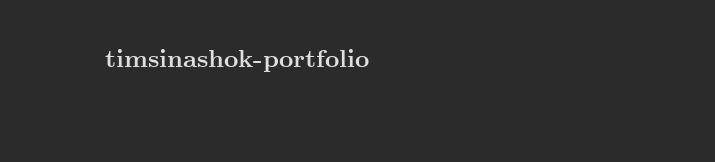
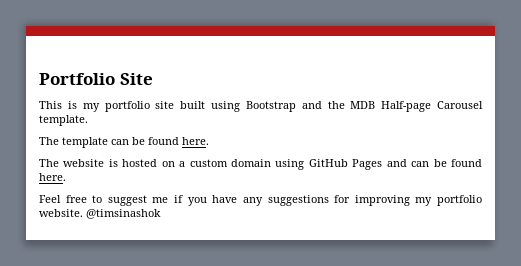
- timsinashok-portfolio
+ Portfolio Site
+ This is my portfolio site built using Bootstrap and the MDB Half-page Carousel template.
+ The template can be found here.
+ The website is hosted on a custom domain using GitHub Pages and can be found here.
+ Feel free to suggest me if you have any suggestions for improving my portfolio website. @timsinashok

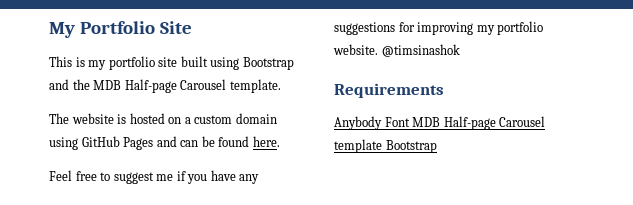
- Portfolio Site
+ My Portfolio Site
- The template can be found here.
+ Requirements
+ Anybody Font MDB Half-page Carousel template Bootstrap

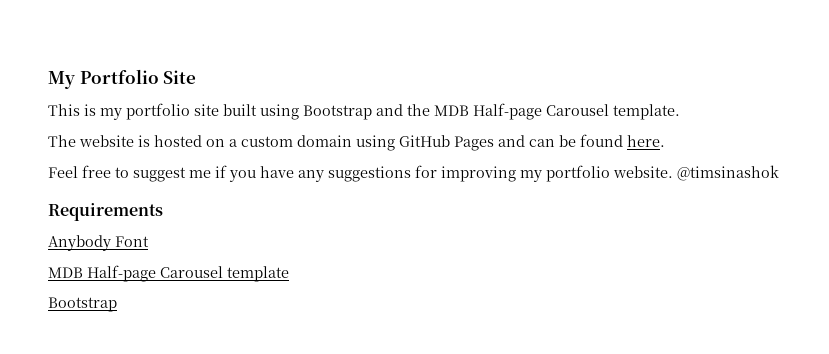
- Anybody Font MDB Half-page Carousel template Bootstrap
+ Anybody Font
+ MDB Half-page Carousel template
+ Bootstrap

